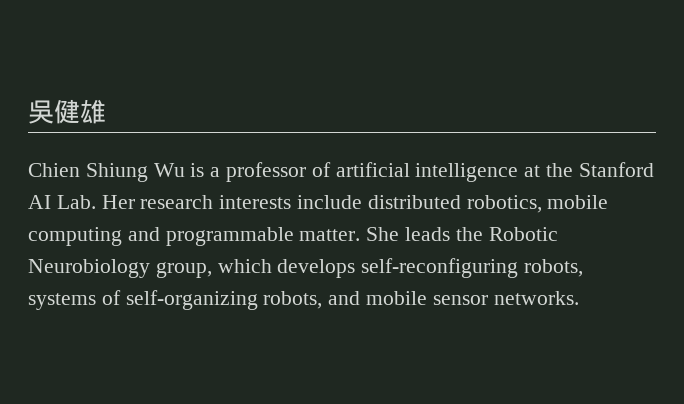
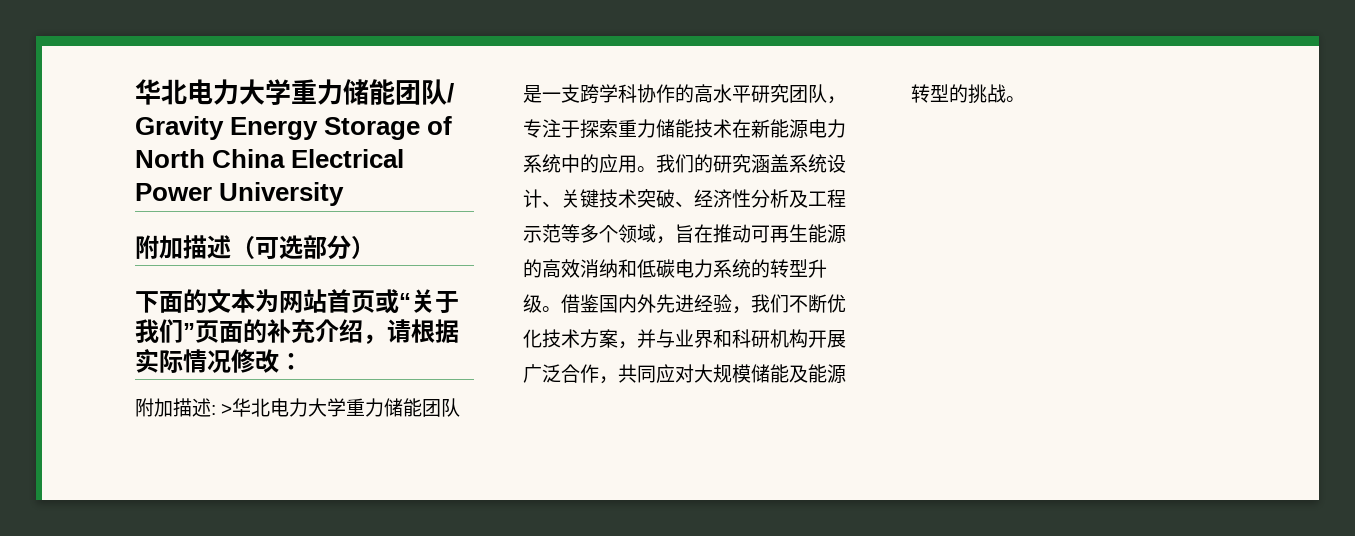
- 吳健雄
- Chien Shiung Wu is a professor of artificial intelligence at the Stanford AI Lab. Her research interests include distributed robotics, mobile computing and programmable matter. She leads the Robotic Neurobiology group, which develops self-reconfiguring robots, systems of self-organizing robots, and mobile sensor networks.
+ 华北电力大学重力储能团队/ Gravity Energy Storage of North China Electrical Power University
+ 附加描述（可选部分）
+ 下面的文本为网站首页或“关于我们”页面的补充介绍，请根据实际情况修改：
+ 附加描述: >华北电力大学重力储能团队是一支跨学科协作的高水平研究团队，专注于探索重力储能技术在新能源电力系统中的应用。我们的研究涵盖系统设计、关键技术突破、经济性分析及工程示范等多个领域，旨在推动可再生能源的高效消纳和低碳电力系统的转型升级。借鉴国内外先进经验，我们不断优化技术方案，并与业界和科研机构开展广泛合作，共同应对大规模储能及能源转型的挑战。

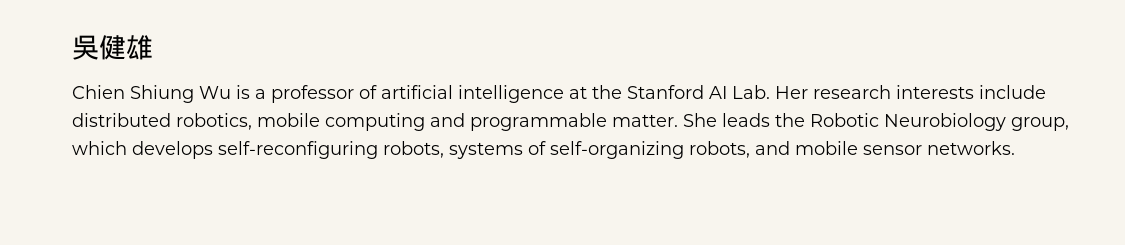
- 华北电力大学重力储能团队/ Gravity Energy Storage of North China Electrical Power University
- 附加描述（可选部分）
- 下面的文本为网站首页或“关于我们”页面的补充介绍，请根据实际情况修改：
- 附加描述: >华北电力大学重力储能团队是一支跨学科协作的高水平研究团队，专注于探索重力储能技术在新能源电力系统中的应用。我们的研究涵盖系统设计、关键技术突破、经济性分析及工程示范等多个领域，旨在推动可再生能源的高效消纳和低碳电力系统的转型升级。借鉴国内外先进经验，我们不断优化技术方案，并与业界和科研机构开展广泛合作，共同应对大规模储能及能源转型的挑战。
+ 吳健雄
+ Chien Shiung Wu is a professor of artificial intelligence at the Stanford AI Lab. Her research interests include distributed robotics, mobile computing and programmable matter. She leads the Robotic Neurobiology group, which develops self-reconfiguring robots, systems of self-organizing robots, and mobile sensor networks.

